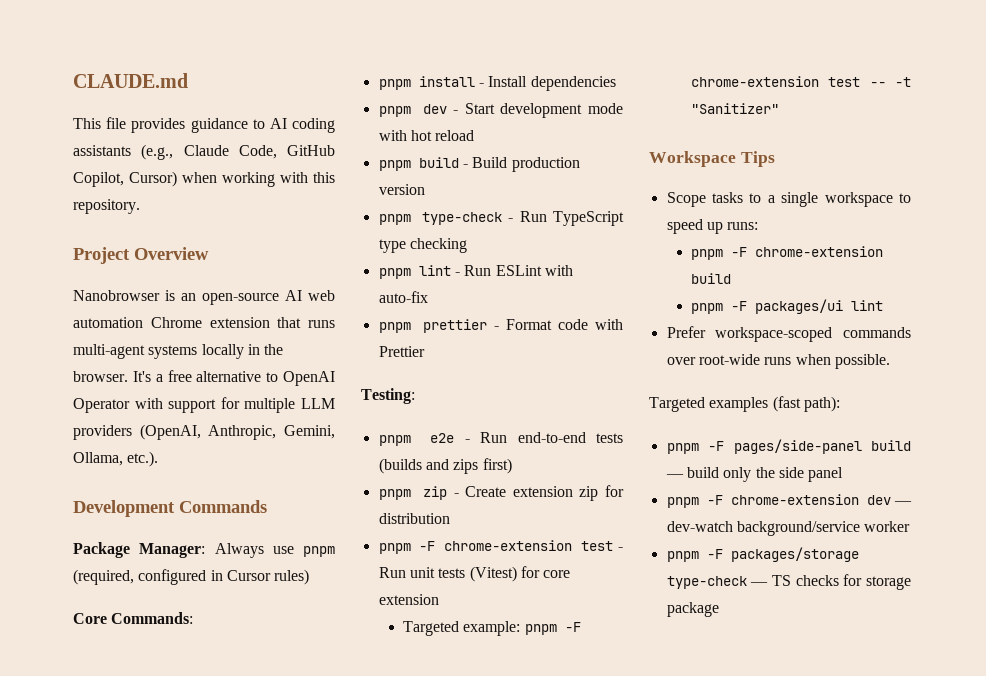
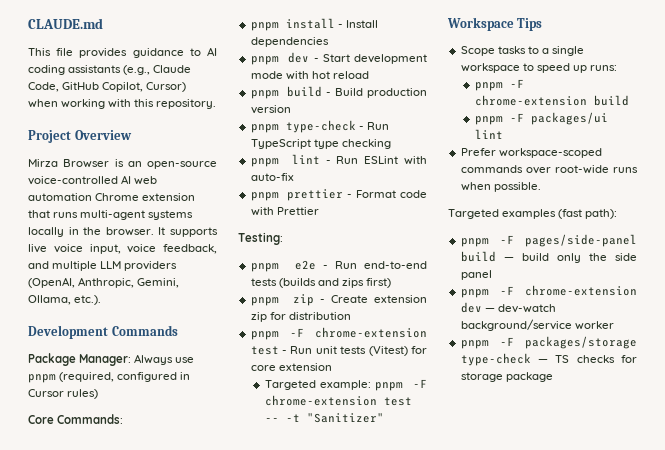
- Nanobrowser is an open-source AI web automation Chrome extension that runs multi-agent systems locally in the browser.
+ Mirza Browser is an open-source voice-controlled AI web automation Chrome extension that runs multi-agent systems locally in the browser.
- It's a free alternative to OpenAI Operator with support for multiple LLM providers (OpenAI, Anthropic, Gemini, Ollama, etc.).
+ It supports live voice input, voice feedback, and multiple LLM providers (OpenAI, Anthropic, Gemini, Ollama, etc.).

